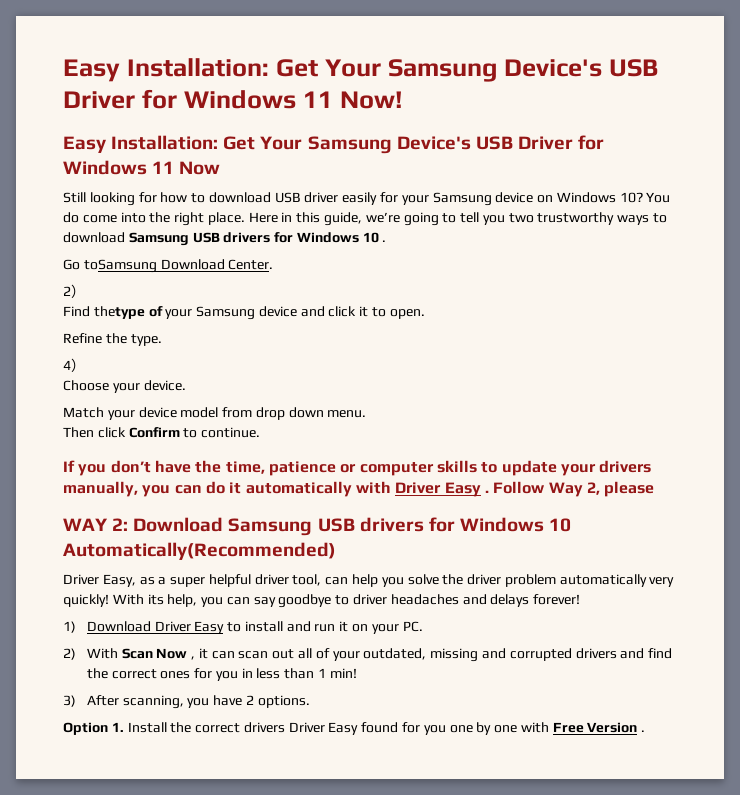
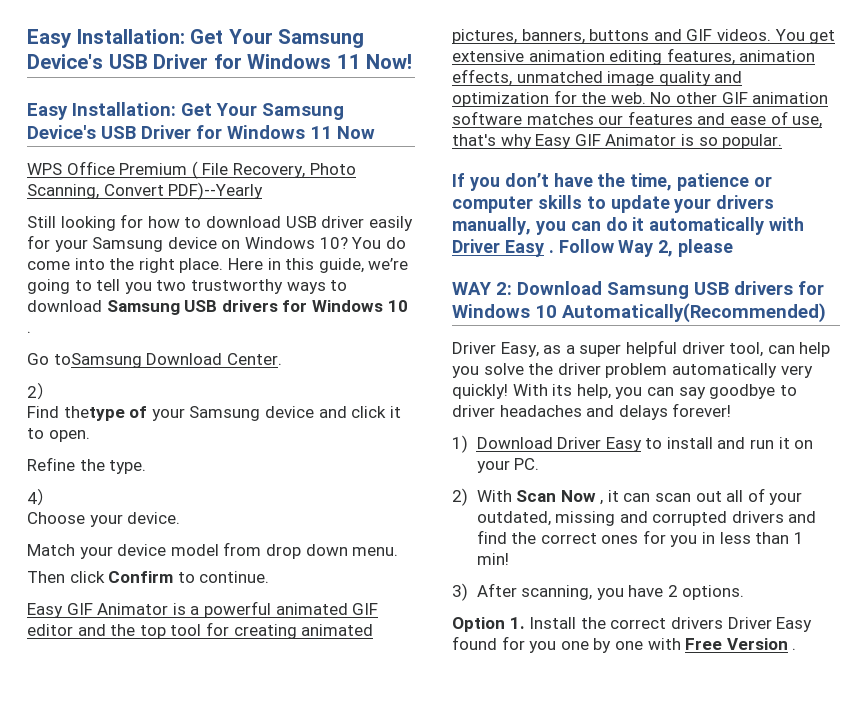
+ WPS Office Premium ( File Recovery, Photo Scanning, Convert PDF)--Yearly
+ Easy GIF Animator is a powerful animated GIF editor and the top tool for creating animated pictures, banners, buttons and GIF videos. You get extensive animation editing features, animation effects, unmatched image quality and optimization for the web. No other GIF animation software matches our features and ease of use, that's why Easy GIF Animator is so popular.

